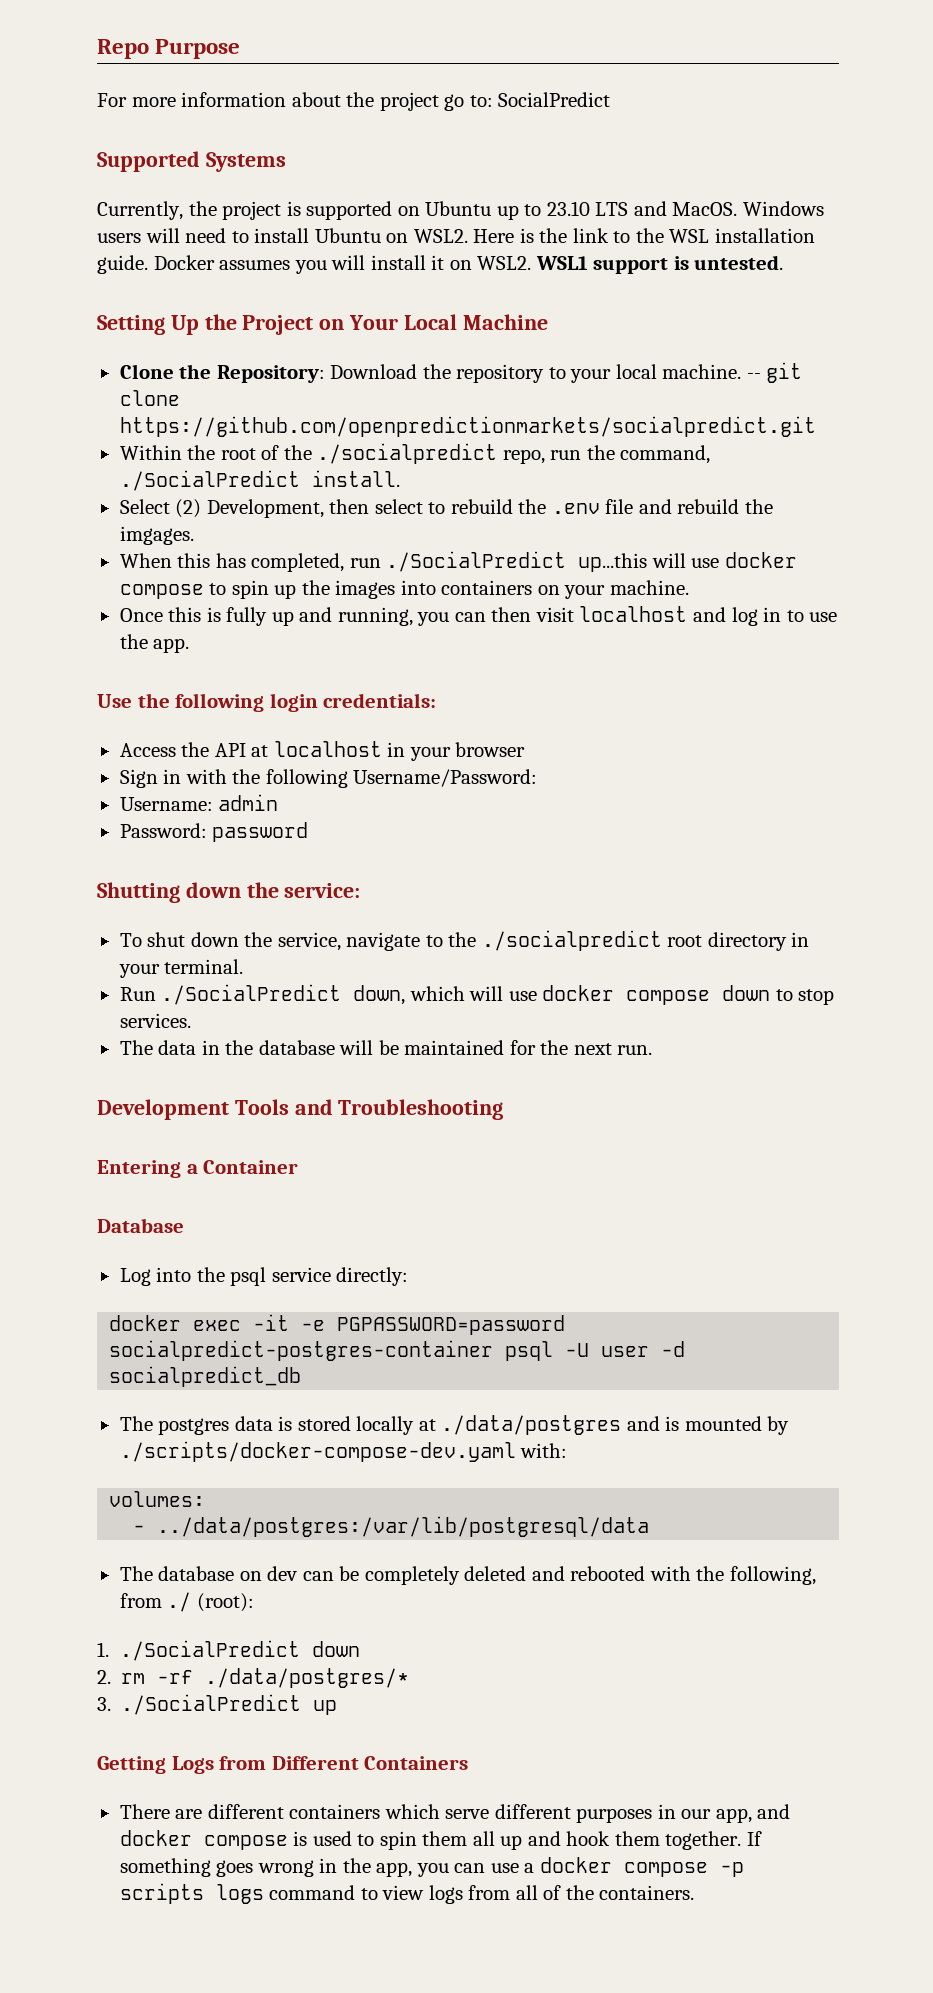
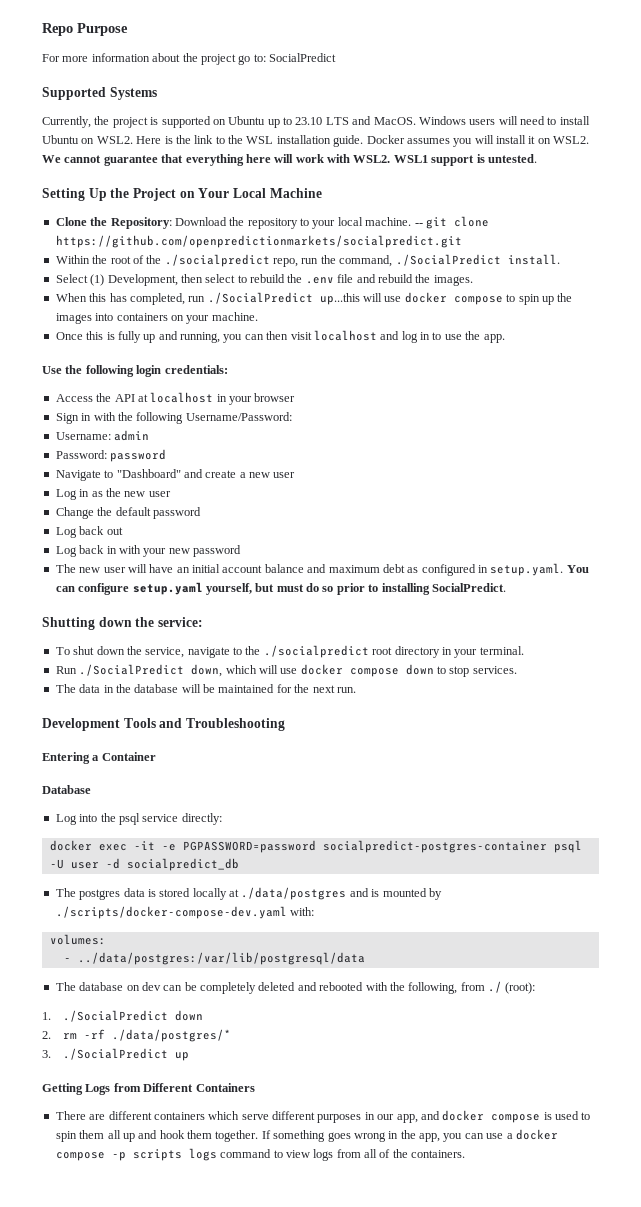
+ We cannot guarantee that everything here will work with WSL2.
- Select (2) Development, then select to rebuild the .env file and rebuild the imgages.
+ Select (1) Development, then select to rebuild the .env file and rebuild the images.
+ Navigate to "Dashboard" and create a new user
+ Log in as the new user
+ Change the default password
+ Log back out
+ Log back in with your new password
+ The new user will have an initial account balance and maximum debt as configured in setup.yaml. You can configure setup.yaml yourself, but must do so prior to installing SocialPredict.

